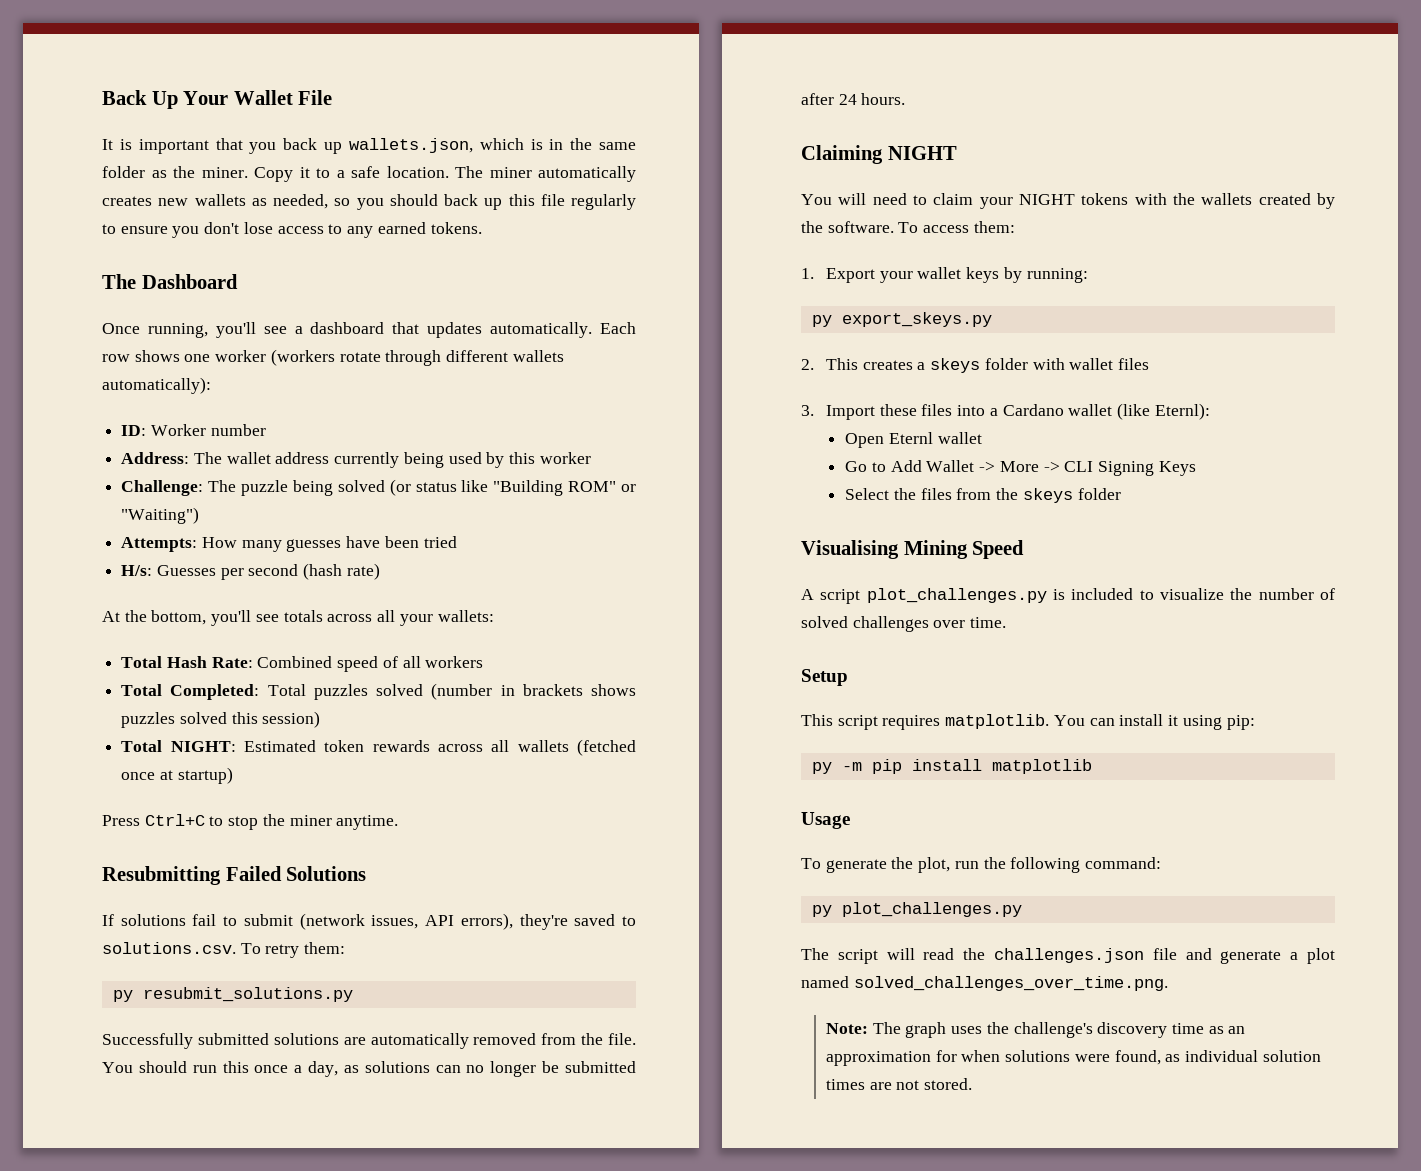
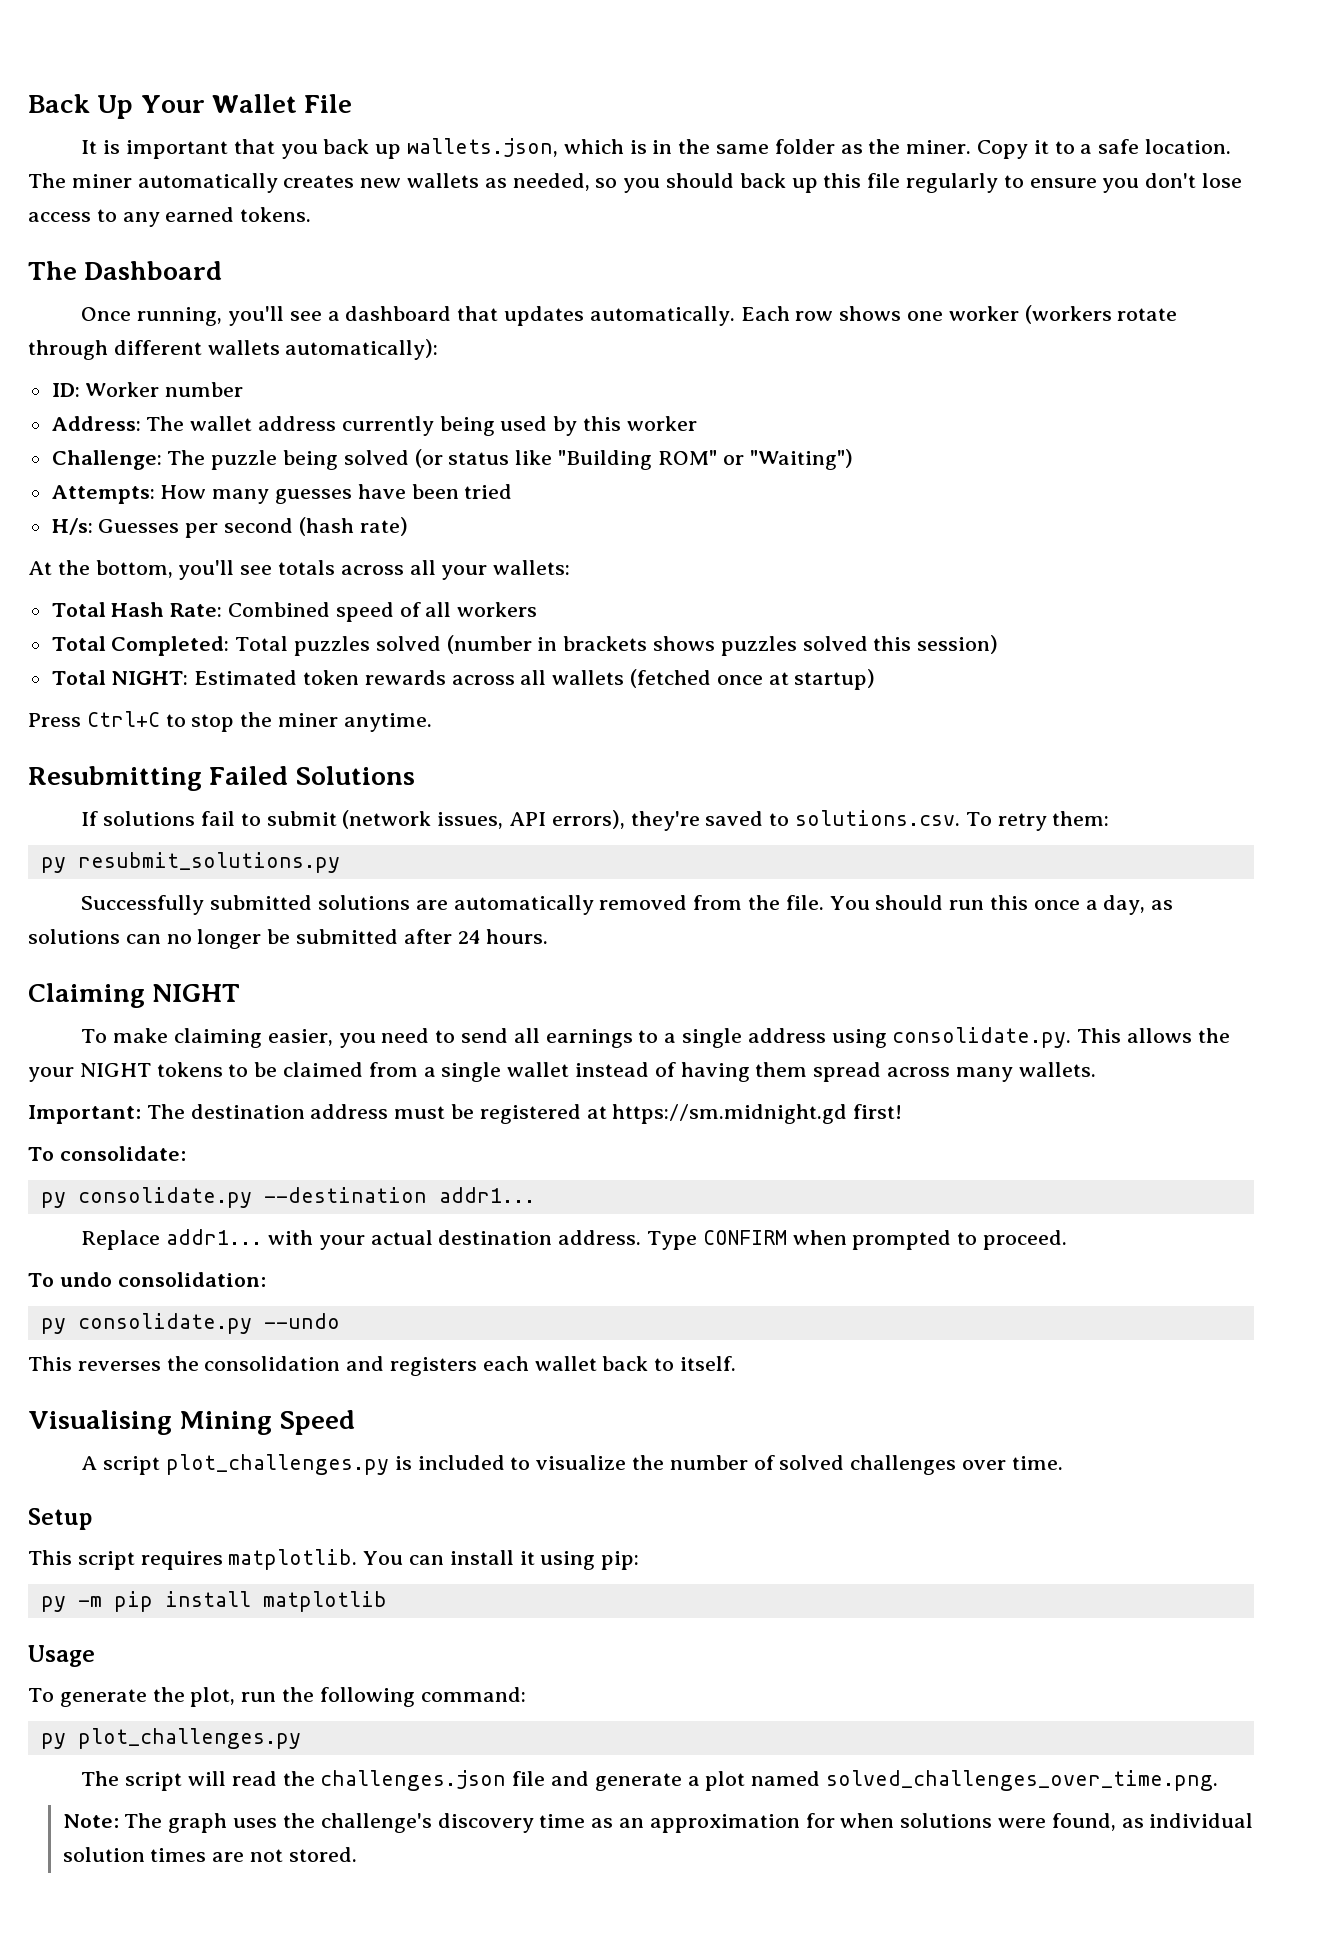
- You will need to claim your NIGHT tokens with the wallets created by the software. To access them:
- 1. Export your wallet keys by running:
- py export_skeys.py
- 2. This creates a skeys folder with wallet files
- 3. Import these files into a Cardano wallet (like Eternl):
- Open Eternl wallet
- Go to Add Wallet -> More -> CLI Signing Keys
- Select the files from the skeys folder
+ To make claiming easier, you need to send all earnings to a single address using consolidate.py. This allows the your NIGHT tokens to be claimed from a single wallet instead of having them spread across many wallets.
+ Important: The destination address must be registered at https://sm.midnight.gd first!
+ To consolidate:
+ py consolidate.py --destination addr1...
+ Replace addr1... with your actual destination address. Type CONFIRM when prompted to proceed.
+ To undo consolidation:
+ py consolidate.py --undo
+ This reverses the consolidation and registers each wallet back to itself.

